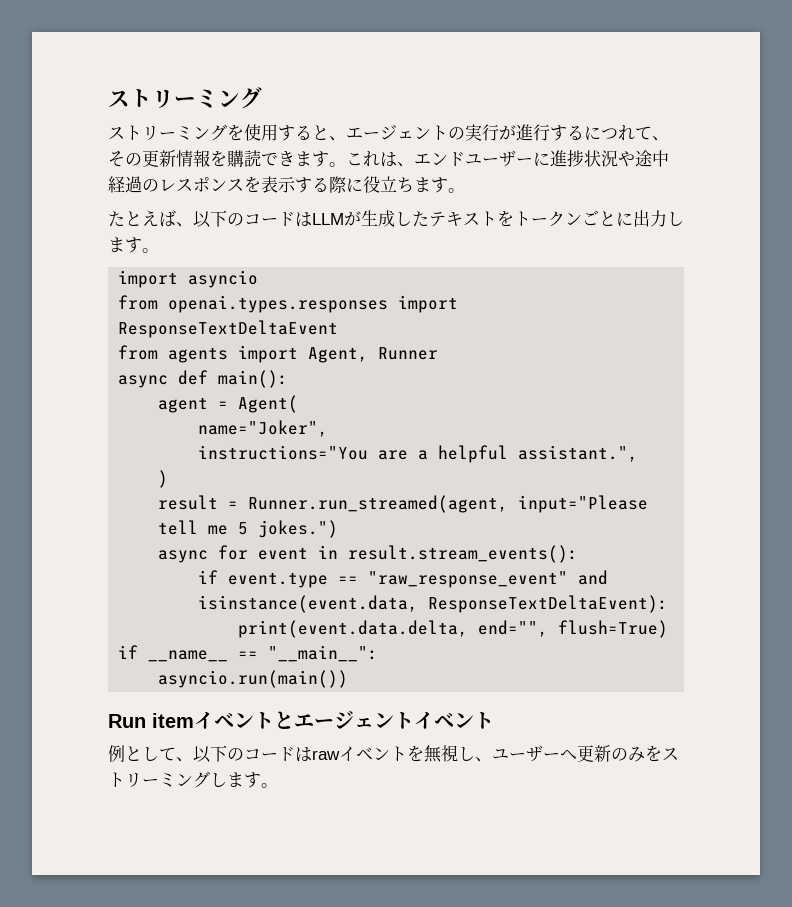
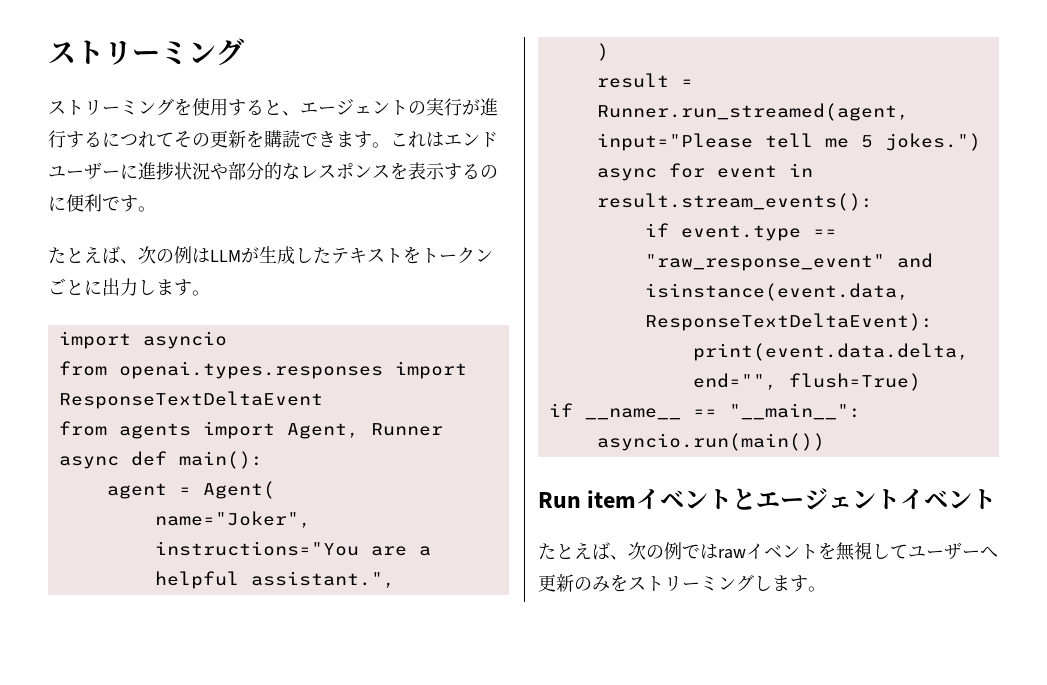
- ストリーミングを使用すると、エージェントの実行が進行するにつれて、その更新情報を購読できます。
+ ストリーミングを使用すると、エージェントの実行が進行するにつれてその更新を購読できます。
- これは、エンドユーザーに進捗状況や途中経過のレスポンスを表示する際に役立ちます。
+ これはエンドユーザーに進捗状況や部分的なレスポンスを表示するのに便利です。
- たとえば、以下のコードはLLMが生成したテキストをトークンごとに出力します。
+ たとえば、次の例はLLMが生成したテキストをトークンごとに出力します。
- 例として、以下のコードはrawイベントを無視し、ユーザーへ更新のみをストリーミングします。
+ たとえば、次の例ではrawイベントを無視してユーザーへ更新のみをストリーミングします。

